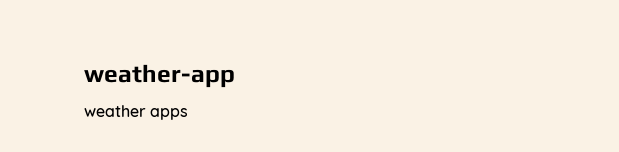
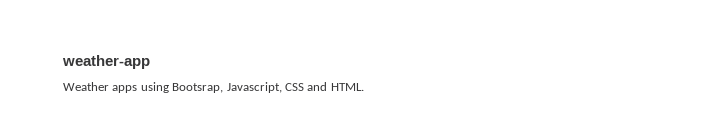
- weather apps
+ Weather apps using Bootsrap, Javascript, CSS and HTML.

